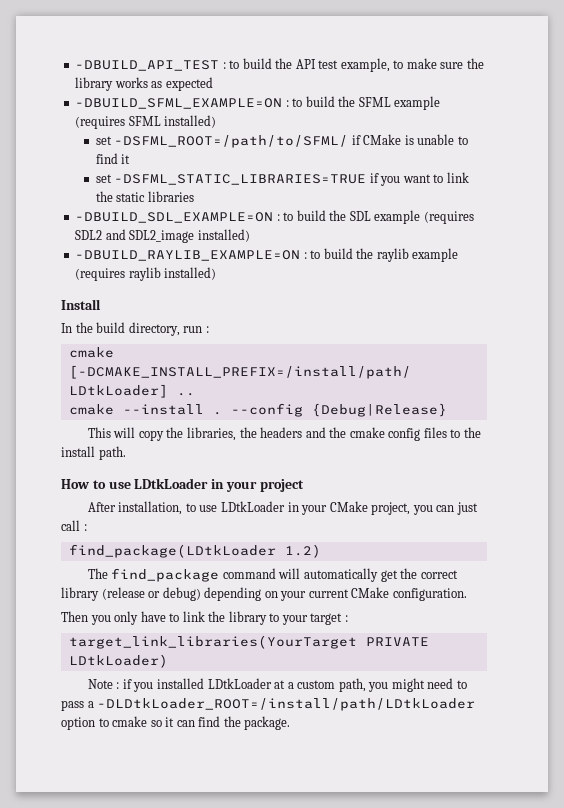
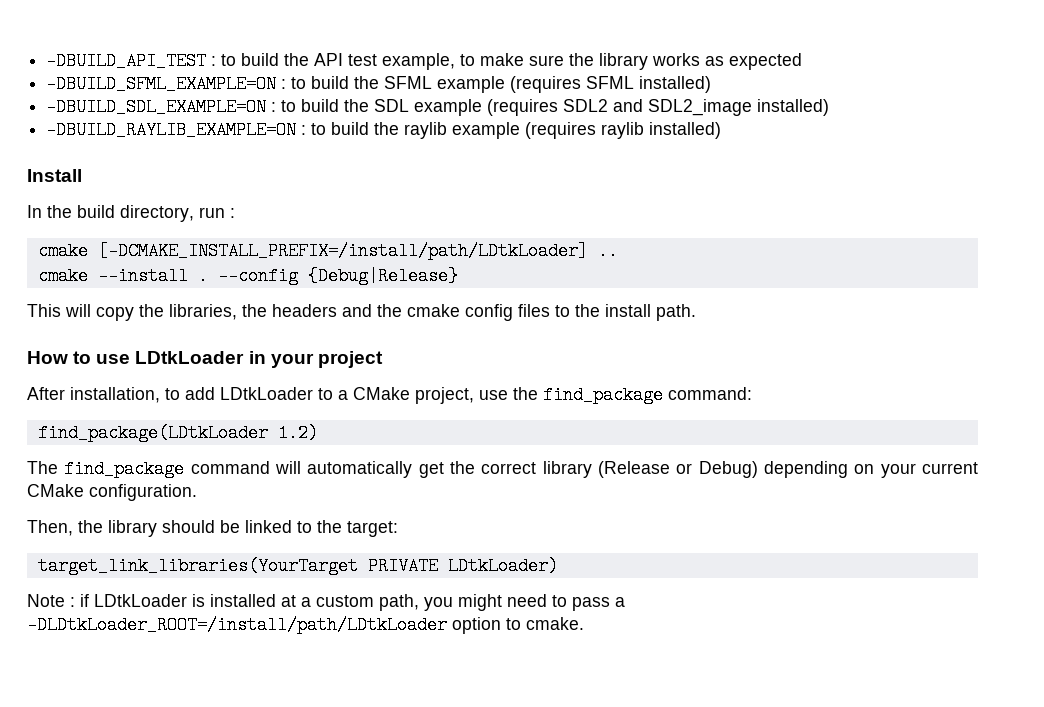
- set -DSFML_ROOT=/path/to/SFML/ if CMake is unable to find it
- set -DSFML_STATIC_LIBRARIES=TRUE if you want to link the static libraries
- After installation, to use LDtkLoader in your CMake project, you can just call :
+ After installation, to add LDtkLoader to a CMake project, use the find_package command:
- The find_package command will automatically get the correct library (release or debug) depending on your current CMake configuration.
+ The find_package command will automatically get the correct library (Release or Debug) depending on your current CMake configuration.
- Then you only have to link the library to your target :
+ Then, the library should be linked to the target:
- Note : if you installed LDtkLoader at a custom path, you might need to pass a -DLDtkLoader_ROOT=/install/path/LDtkLoader option to cmake so it can find the package.
+ Note : if LDtkLoader is installed at a custom path, you might need to pass a -DLDtkLoader_ROOT=/install/path/LDtkLoader option to cmake.

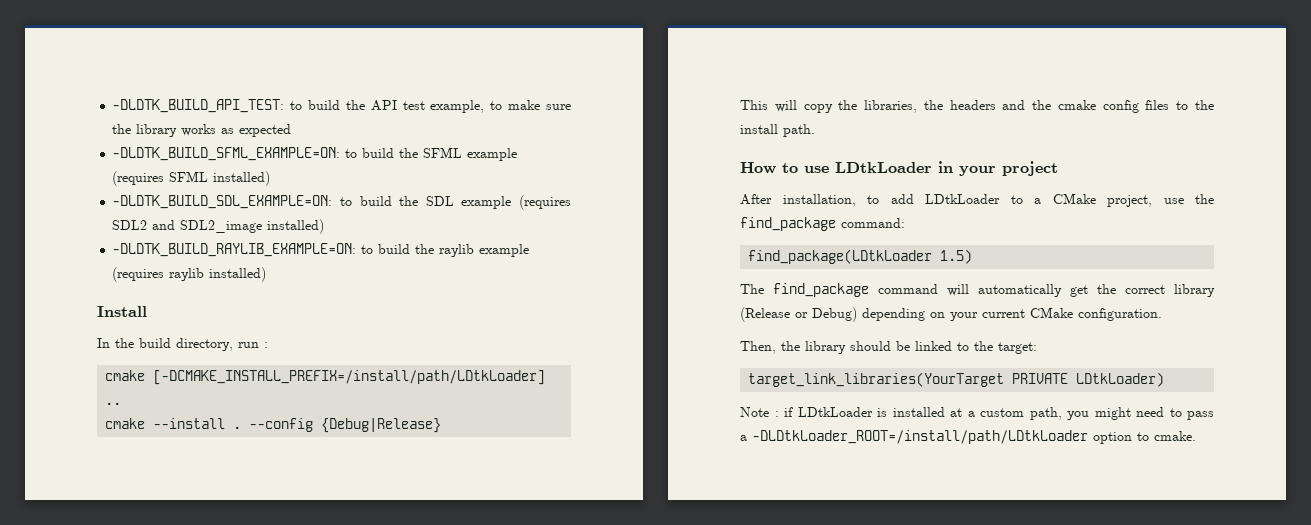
- -DBUILD_API_TEST : to build the API test example, to make sure the library works as expected
+ -DLDTK_BUILD_API_TEST: to build the API test example, to make sure the library works as expected
- -DBUILD_SFML_EXAMPLE=ON : to build the SFML example (requires SFML installed)
+ -DLDTK_BUILD_SFML_EXAMPLE=ON: to build the SFML example (requires SFML installed)
- -DBUILD_SDL_EXAMPLE=ON : to build the SDL example (requires SDL2 and SDL2_image installed)
+ -DLDTK_BUILD_SDL_EXAMPLE=ON: to build the SDL example (requires SDL2 and SDL2_image installed)
- -DBUILD_RAYLIB_EXAMPLE=ON : to build the raylib example (requires raylib installed)
+ -DLDTK_BUILD_RAYLIB_EXAMPLE=ON: to build the raylib example (requires raylib installed)
- find_package(LDtkLoader 1.2)
+ find_package(LDtkLoader 1.5)

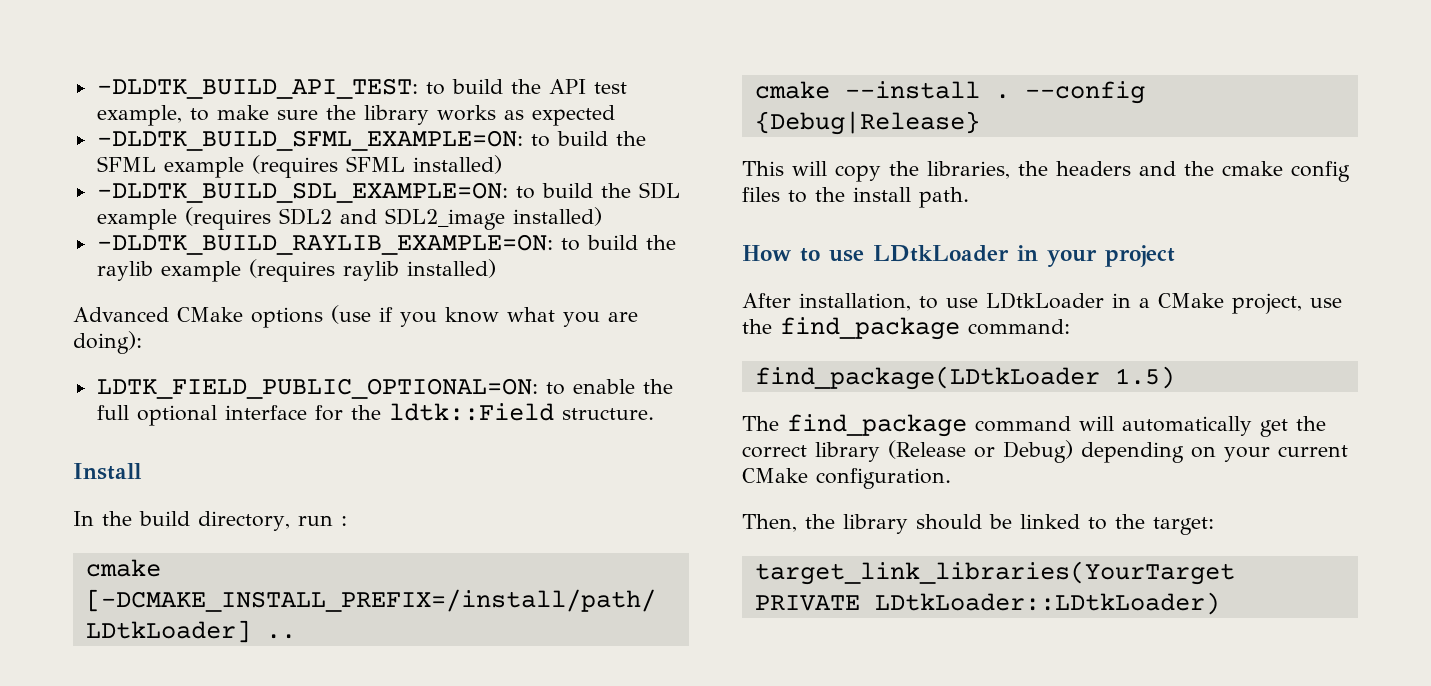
+ Advanced CMake options (use if you know what you are doing):
+ LDTK_FIELD_PUBLIC_OPTIONAL=ON: to enable the full optional interface for the ldtk::Field structure.
- After installation, to add LDtkLoader to a CMake project, use the find_package command:
+ After installation, to use LDtkLoader in a CMake project, use the find_package command:
- target_link_libraries(YourTarget PRIVATE LDtkLoader)
- Note : if LDtkLoader is installed at a custom path, you might need to pass a -DLDtkLoader_ROOT=/install/path/LDtkLoader option to cmake.
+ target_link_libraries(YourTarget PRIVATE LDtkLoader::LDtkLoader)

